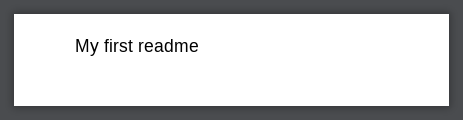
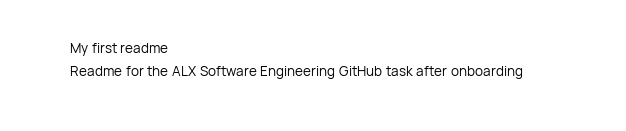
+ Readme for the ALX Software Engineering GitHub task after onboarding

